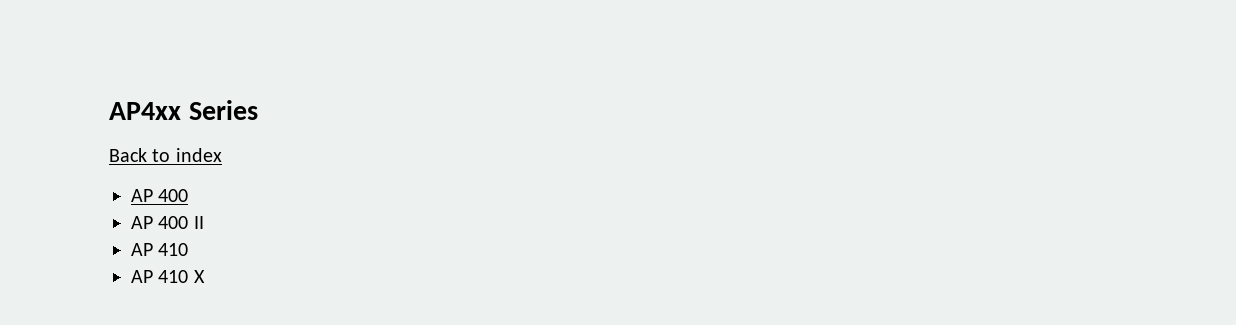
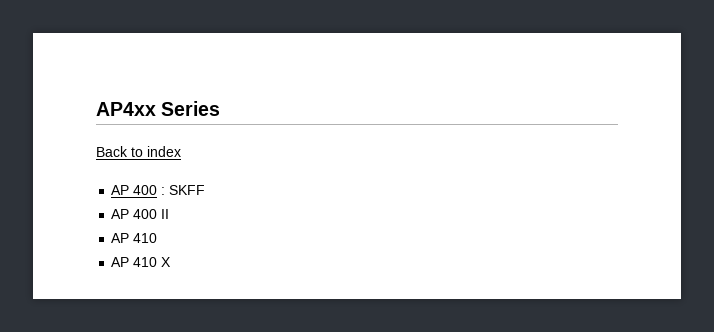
  Back to index
- AP 400
+ AP 400 : SKFF

